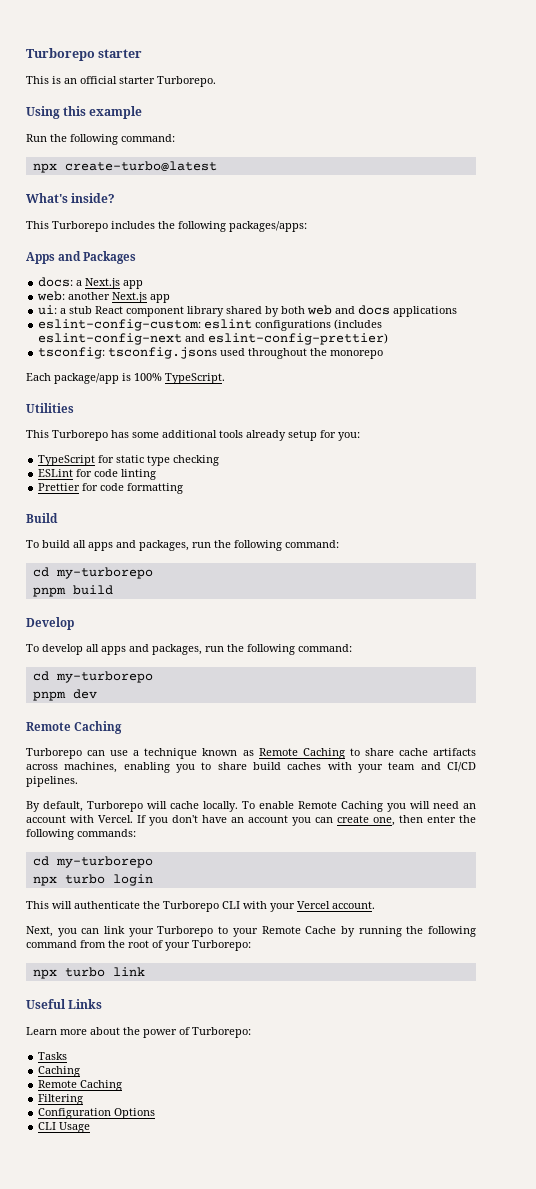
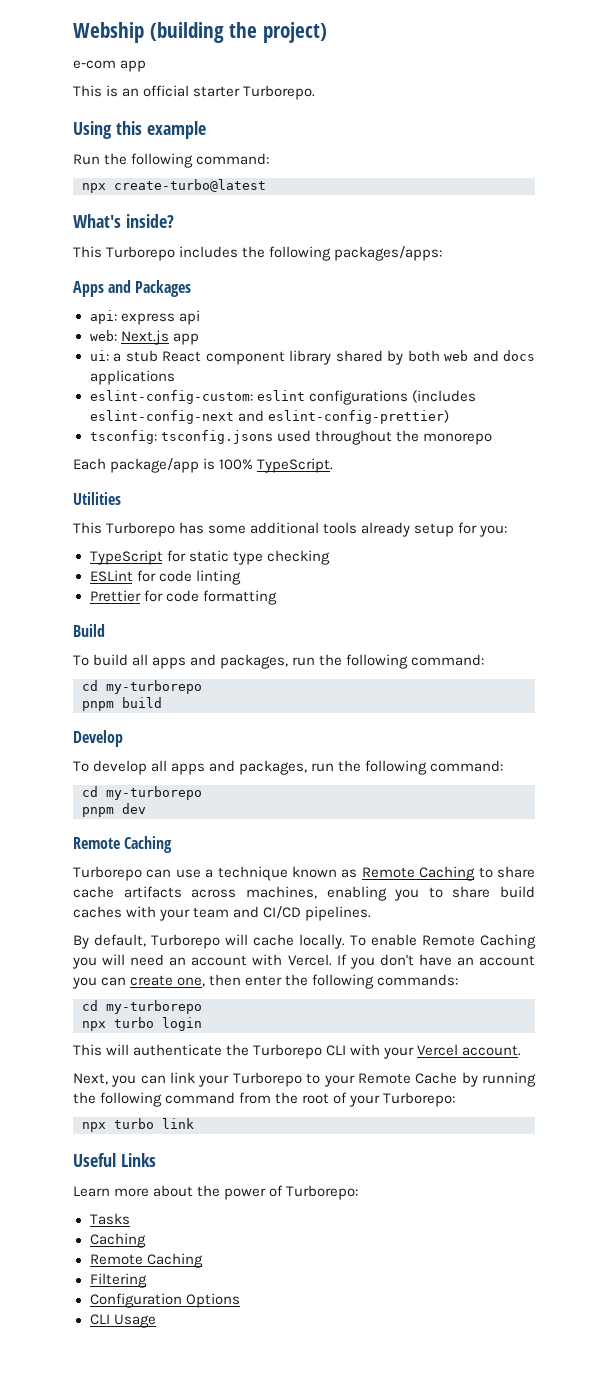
- Turborepo starter
+ Webship (building the project)
+ e-com app
- docs: a Next.js app
+ api: express api
- web: another Next.js app
+ web: Next.js app

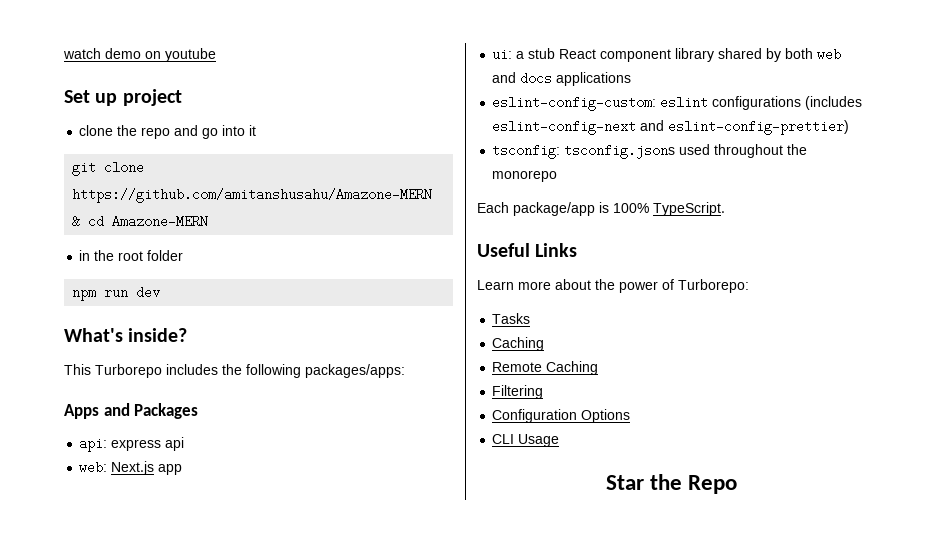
- Webship (building the project)
- e-com app
- This is an official starter Turborepo.
- Using this example
- Run the following command:
- npx create-turbo@latest
+ watch demo on youtube
+ Set up project
+ clone the repo and go into it
+ git clone https://github.com/amitanshusahu/Amazone-MERN & cd Amazone-MERN
+ in the root folder
+ npm run dev
- Utilities
- This Turborepo has some additional tools already setup for you:
- TypeScript for static type checking
- ESLint for code linting
- Prettier for code formatting
- Build
- To build all apps and packages, run the following command:
- cd my-turborepo
- pnpm build
- Develop
- To develop all apps and packages, run the following command:
- cd my-turborepo
- pnpm dev
- Remote Caching
- Turborepo can use a technique known as Remote Caching to share cache artifacts across machines, enabling you to share build caches with your team and CI/CD pipelines.
- By default, Turborepo will cache locally. To enable Remote Caching you will need an account with Vercel. If you don't have an account you can create one, then enter the following commands:
- cd my-turborepo
- npx turbo login
- This will authenticate the Turborepo CLI with your Vercel account.
- Next, you can link your Turborepo to your Remote Cache by running the following command from the root of your Turborepo:
- npx turbo link
+ Star the Repo

